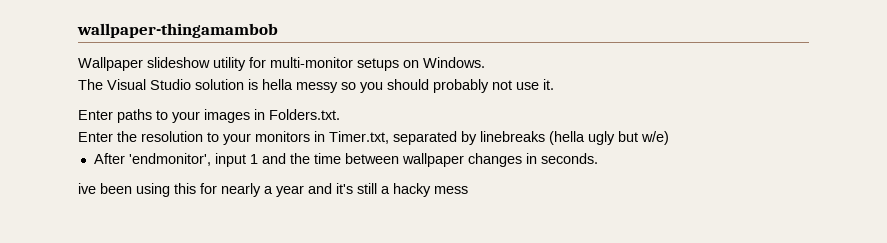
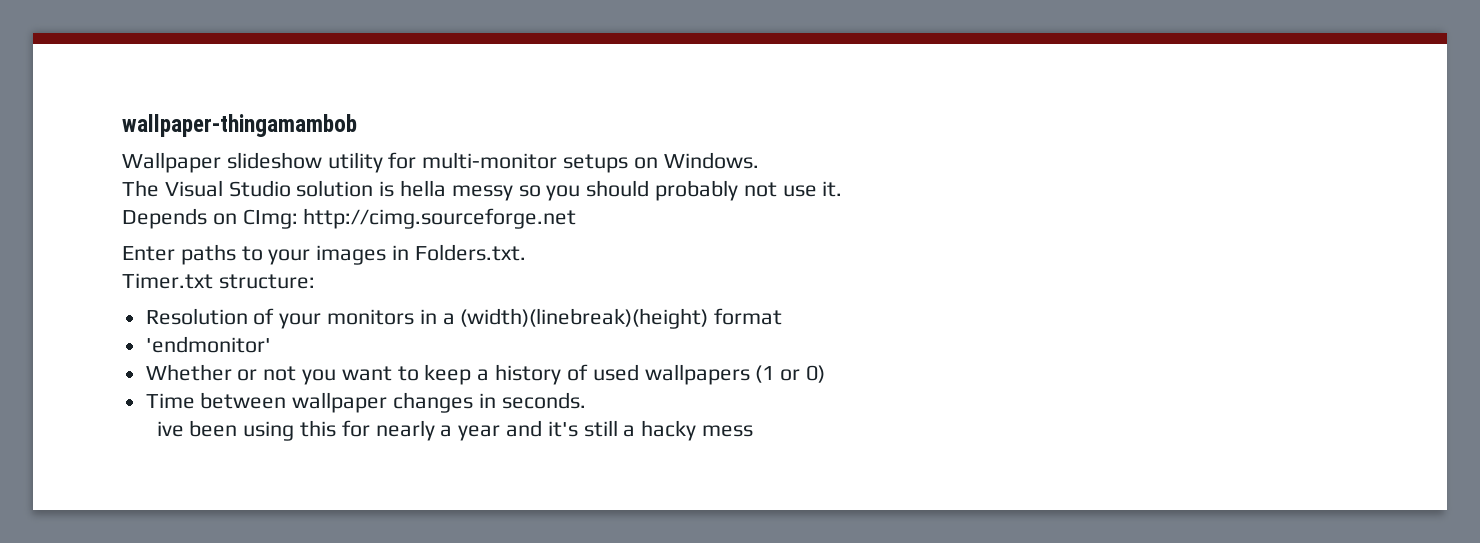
+ Depends on CImg: http://cimg.sourceforge.net
- Enter the resolution to your monitors in Timer.txt, separated by linebreaks (hella ugly but w/e)
- After 'endmonitor', input 1 and the time between wallpaper changes in seconds.
+ Timer.txt structure:
+ Resolution of your monitors in a (width)(linebreak)(height) format
+ 'endmonitor'
+ Whether or not you want to keep a history of used wallpapers (1 or 0)
+ Time between wallpaper changes in seconds.

